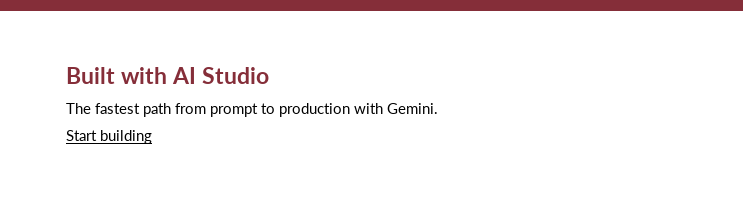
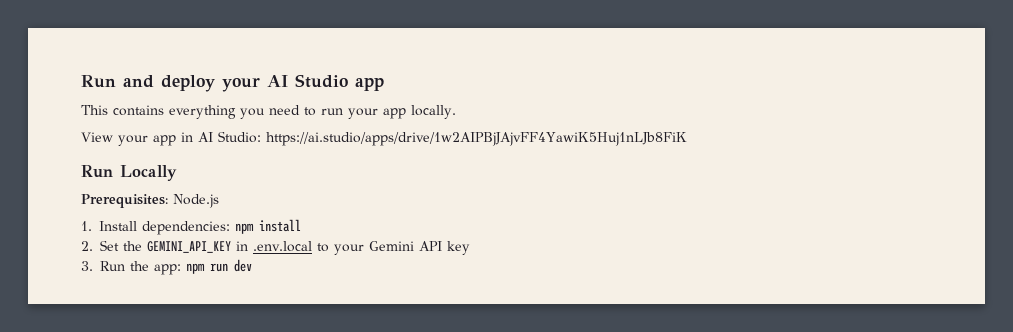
- Built with AI Studio
- The fastest path from prompt to production with Gemini.
- Start building
+ Run and deploy your AI Studio app
+ This contains everything you need to run your app locally.
+ View your app in AI Studio: https://ai.studio/apps/drive/1w2AIPBjJAjvFF4YawiK5Huj1nLJb8FiK
+ Run Locally
+ Prerequisites: Node.js
+ 1. Install dependencies: npm install
+ 2. Set the GEMINI_API_KEY in .env.local to your Gemini API key
+ 3. Run the app: npm run dev

